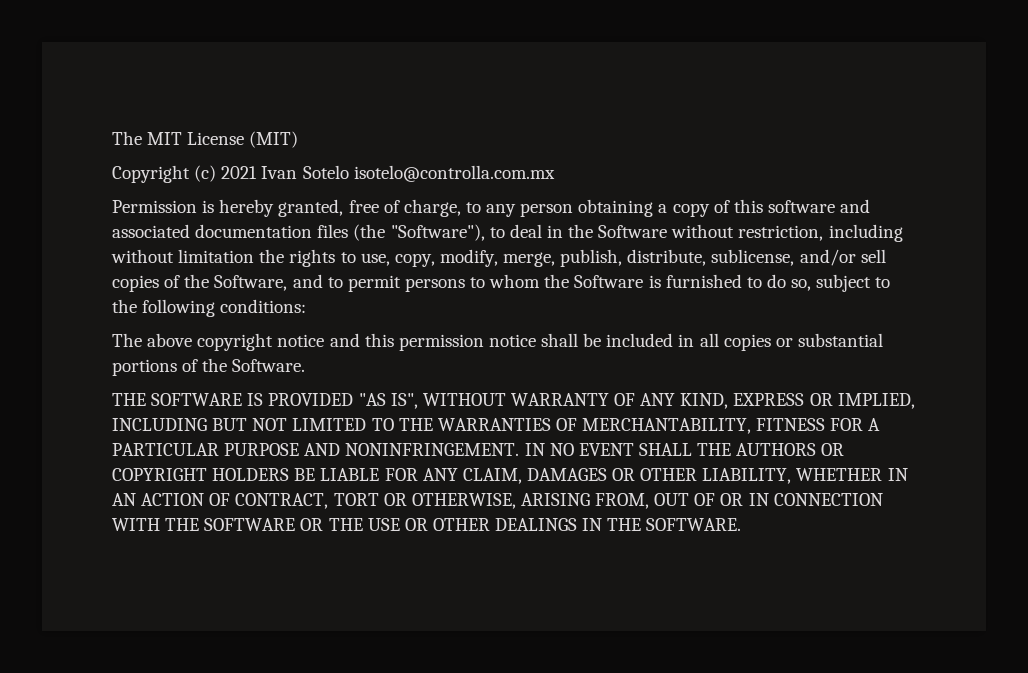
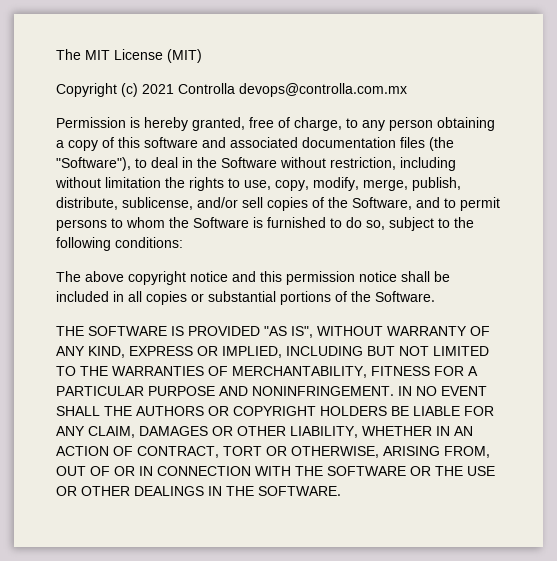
- Copyright (c) 2021 Ivan Sotelo isotelo@controlla.com.mx
+ Copyright (c) 2021 Controlla devops@controlla.com.mx

